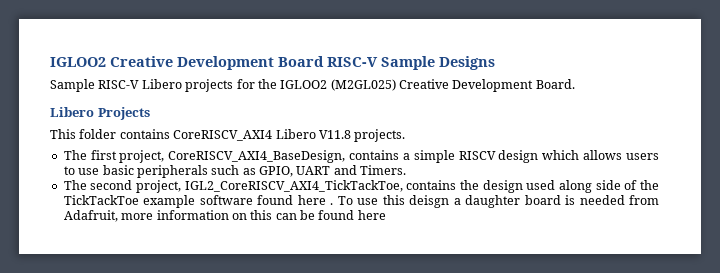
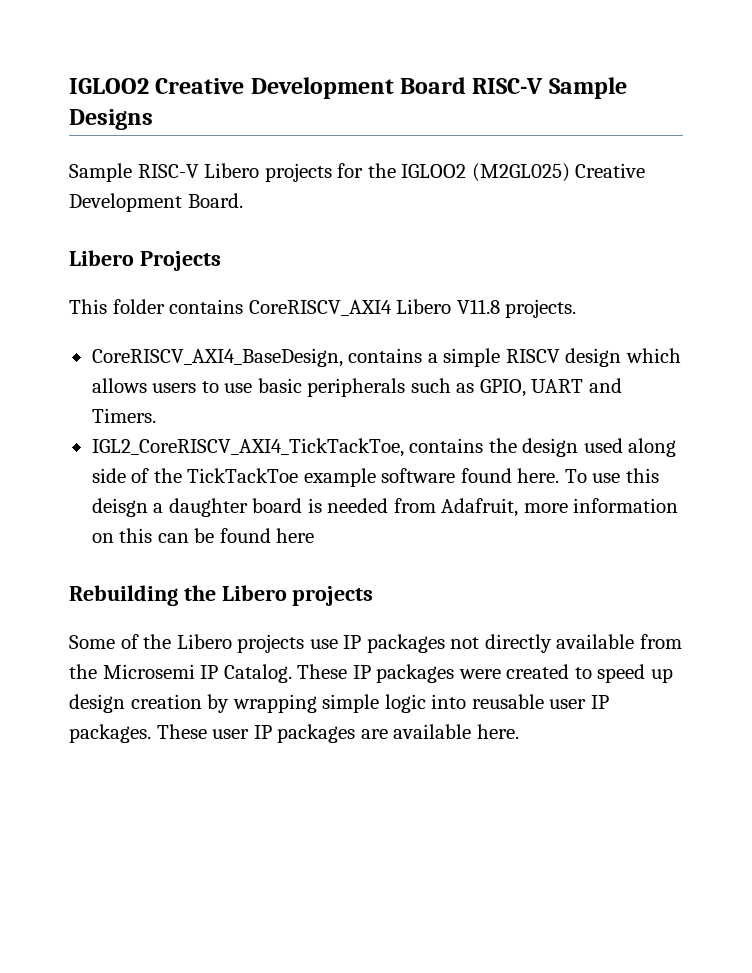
- The first project, CoreRISCV_AXI4_BaseDesign, contains a simple RISCV design which allows users to use basic peripherals such as GPIO, UART and Timers.
+ CoreRISCV_AXI4_BaseDesign, contains a simple RISCV design which allows users to use basic peripherals such as GPIO, UART and Timers.
- The second project, IGL2_CoreRISCV_AXI4_TickTackToe, contains the design used along side of the TickTackToe example software found here .
+ IGL2_CoreRISCV_AXI4_TickTackToe, contains the design used along side of the TickTackToe example software found here.
+ Rebuilding the Libero projects
+ Some of the Libero projects use IP packages not directly available from the Microsemi IP Catalog. These IP packages were created to speed up design creation by wrapping simple logic into reusable user IP packages. These user IP packages are available here.

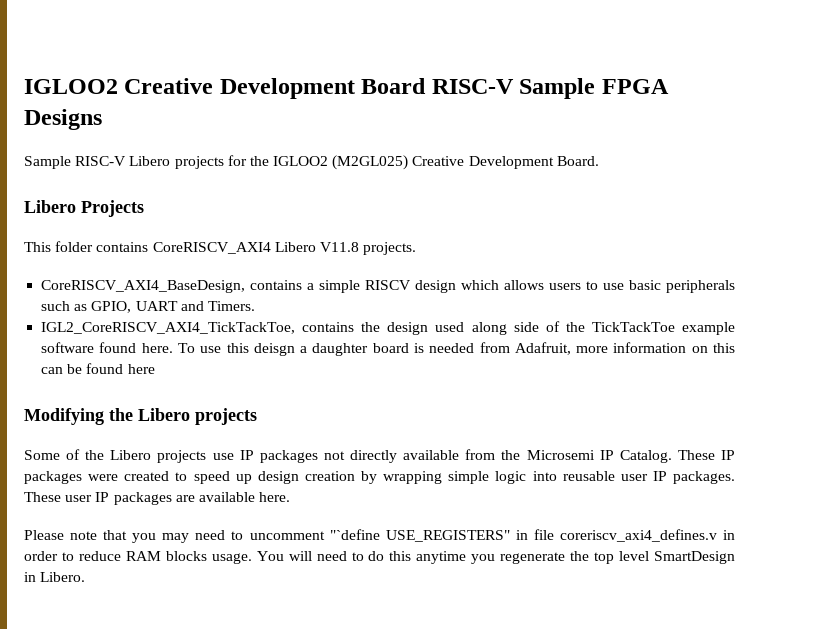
- IGLOO2 Creative Development Board RISC-V Sample Designs
+ IGLOO2 Creative Development Board RISC-V Sample FPGA Designs
- Rebuilding the Libero projects
+ Modifying the Libero projects
+ Please note that you may need to uncomment "`define USE_REGISTERS" in file coreriscv_axi4_defines.v in order to reduce RAM blocks usage. You will need to do this anytime you regenerate the top level SmartDesign in Libero.

